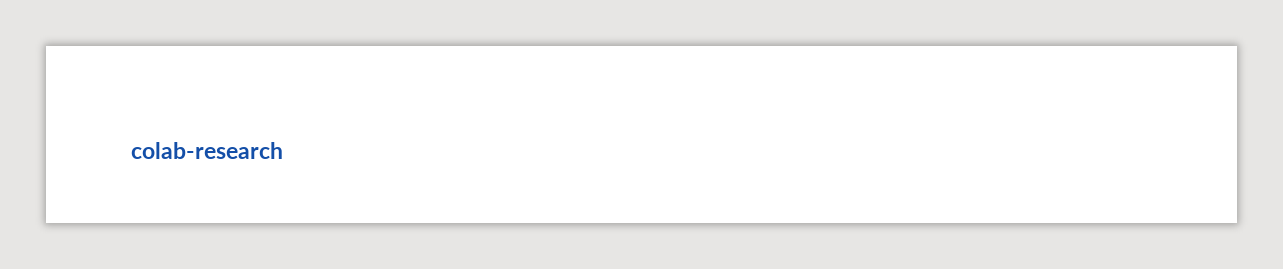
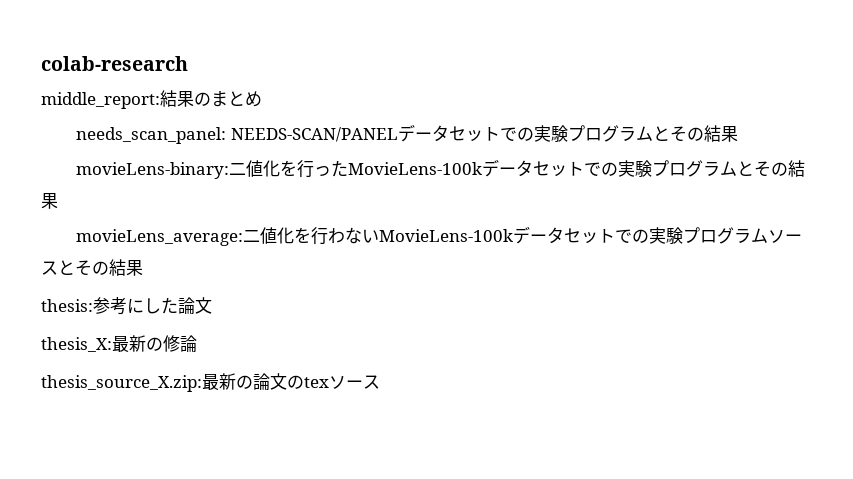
+ middle_report:結果のまとめ
+ needs_scan_panel: NEEDS-SCAN/PANELデータセットでの実験プログラムとその結果
+ movieLens-binary:二値化を行ったMovieLens-100kデータセットでの実験プログラムとその結果
+ movieLens_average:二値化を行わないMovieLens-100kデータセットでの実験プログラムソースとその結果
+ thesis:参考にした論文
+ thesis_X:最新の修論
+ thesis_source_X.zip:最新の論文のtexソース

